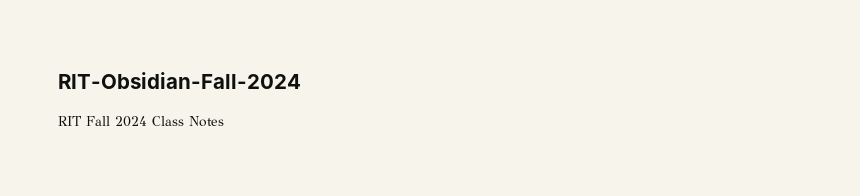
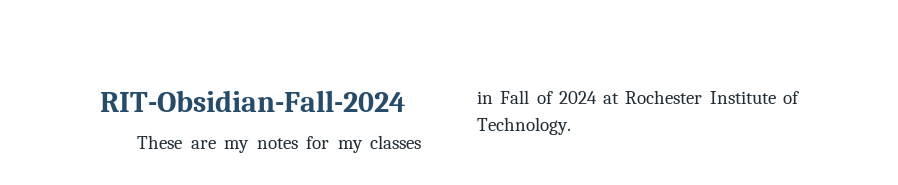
- RIT Fall 2024 Class Notes
+ These are my notes for my classes in Fall of 2024 at Rochester Institute of Technology.

